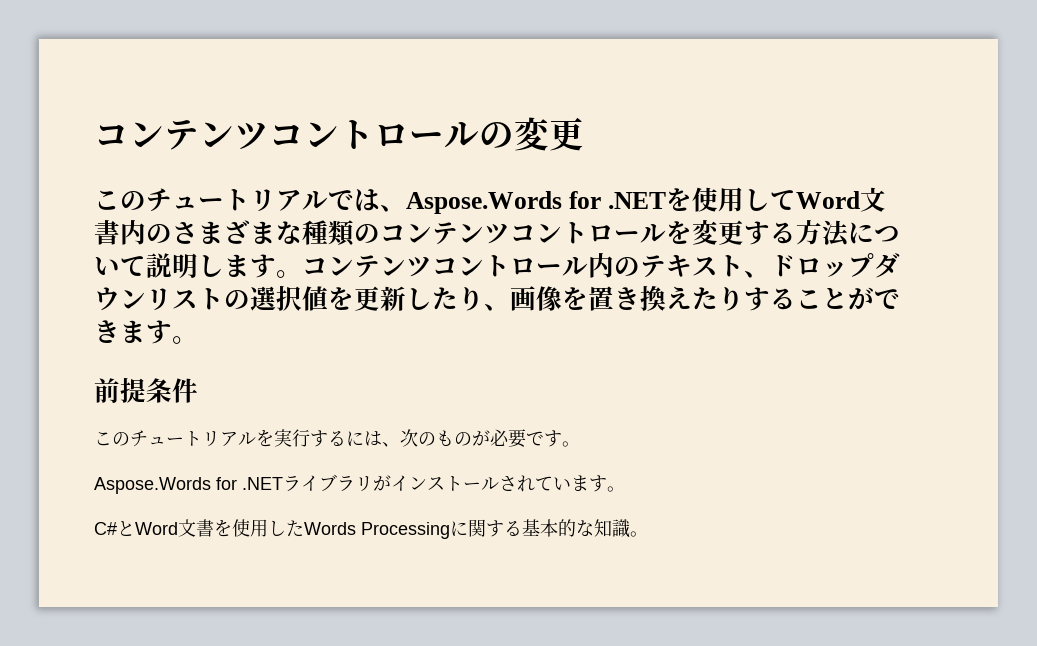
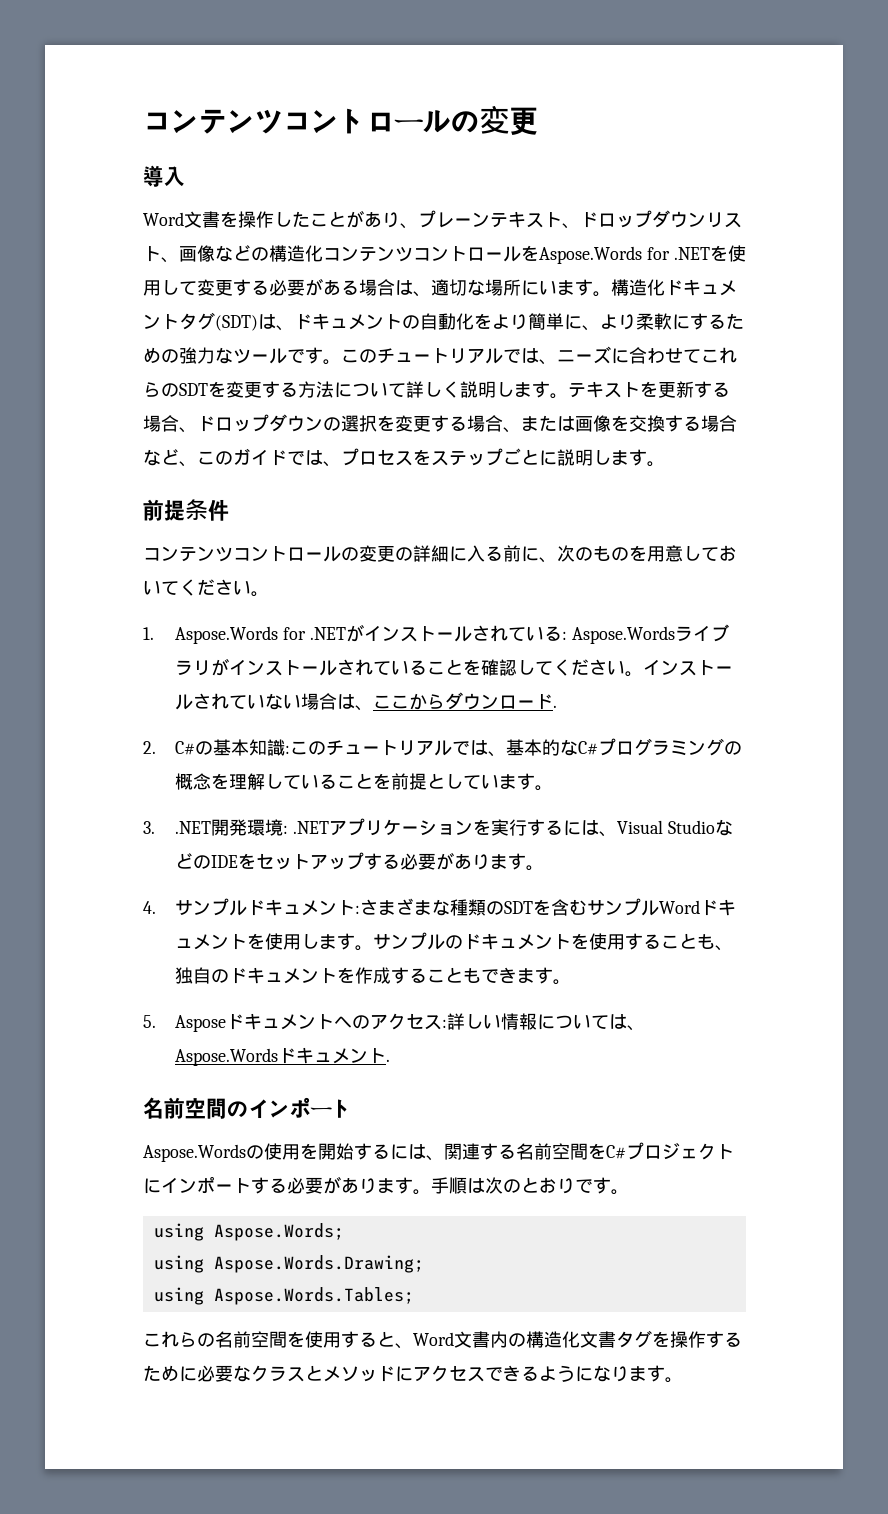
- このチュートリアルでは、Aspose.Words for .NETを使用してWord文書内のさまざまな種類のコンテンツコントロールを変更する方法について説明します。コンテンツコントロール内のテキスト、ドロップダウンリストの選択値を更新したり、画像を置き換えたりすることができます。
+ 導入
+ Word文書を操作したことがあり、プレーンテキスト、ドロップダウンリスト、画像などの構造化コンテンツコントロールをAspose.Words for .NETを使用して変更する必要がある場合は、適切な場所にいます。構造化ドキュメントタグ(SDT)は、ドキュメントの自動化をより簡単に、より柔軟にするための強力なツールです。このチュートリアルでは、ニーズに合わせてこれらのSDTを変更する方法について詳しく説明します。テキストを更新する場合、ドロップダウンの選択を変更する場合、または画像を交換する場合など、このガイドでは、プロセスをステップごとに説明します。
  前提条件
- このチュートリアルを実行するには、次のものが必要です。
- Aspose.Words for .NETライブラリがインストールされています。
- C#とWord文書を使用したWords Processingに関する基本的な知識。
+ コンテンツコントロールの変更の詳細に入る前に、次のものを用意しておいてください。
+ 1. Aspose.Words for .NETがインストールされている: Aspose.Wordsライブラリがインストールされていることを確認してください。インストールされていない場合は、ここからダウンロード.
+ 2. C#の基本知識:このチュートリアルでは、基本的なC#プログラミングの概念を理解していることを前提としています。
+ 3. .NET開発環境: .NETアプリケーションを実行するには、Visual StudioなどのIDEをセットアップする必要があります。
+ 4.サンプルドキュメント:さまざまな種類のSDTを含むサンプルWordドキュメントを使用します。サンプルのドキュメントを使用することも、独自のドキュメントを作成することもできます。
+ 5. Asposeドキュメントへのアクセス:詳しい情報については、Aspose.Wordsドキュメント.
+ 名前空間のインポート
+ Aspose.Wordsの使用を開始するには、関連する名前空間をC#プロジェクトにインポートする必要があります。手順は次のとおりです。
+ using Aspose.Words;
+ using Aspose.Words.Drawing;
+ using Aspose.Words.Tables;
+ これらの名前空間を使用すると、Word文書内の構造化文書タグを操作するために必要なクラスとメソッドにアクセスできるようになります。

